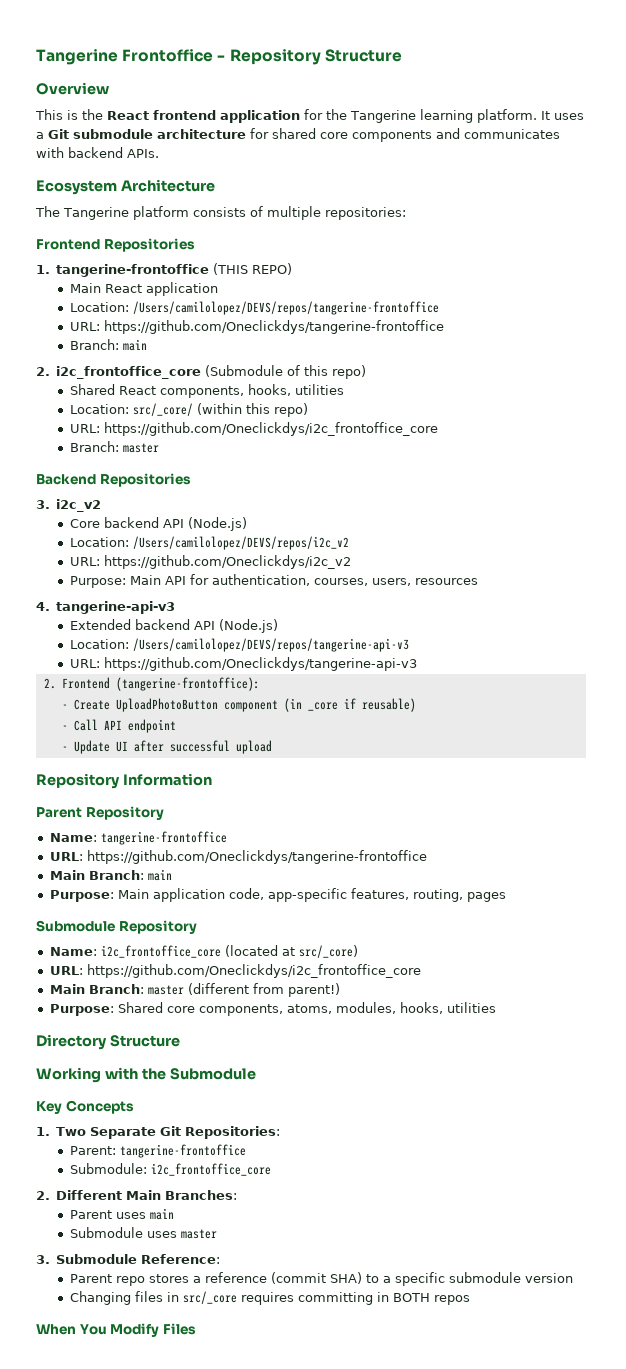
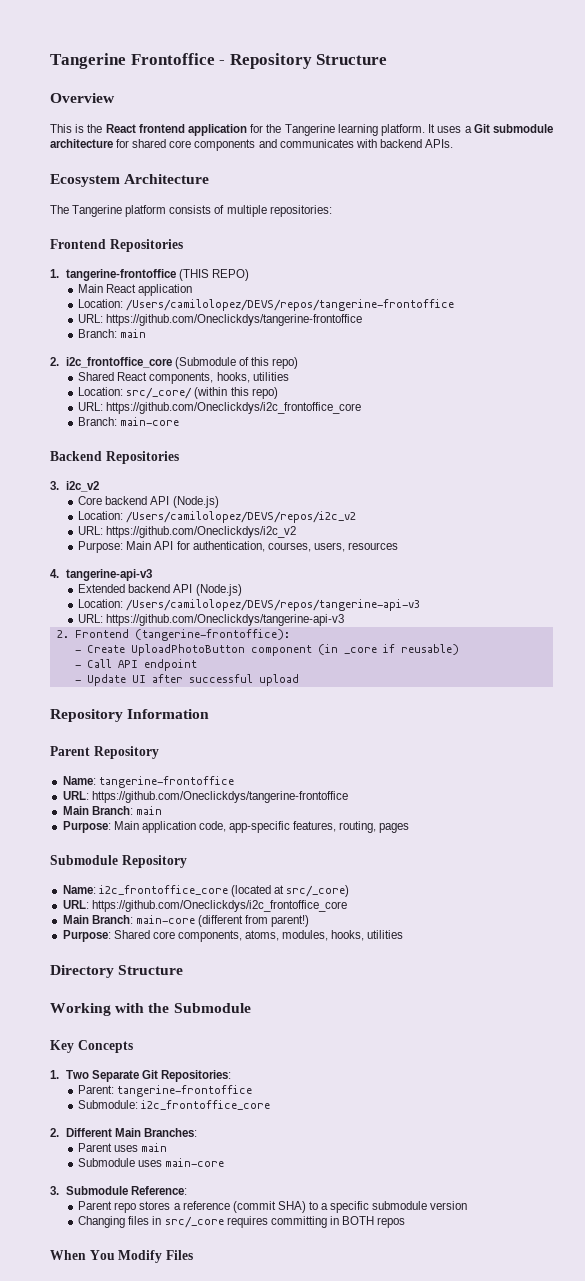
  Location: src/_core/ (within this repo)
  URL: https://github.com/Oneclickdys/i2c_frontoffice_core
- Branch: master
+ Branch: main-core
- Main Branch: master (different from parent!)
+ Main Branch: main-core (different from parent!)
- Submodule uses master
+ Submodule uses main-core

